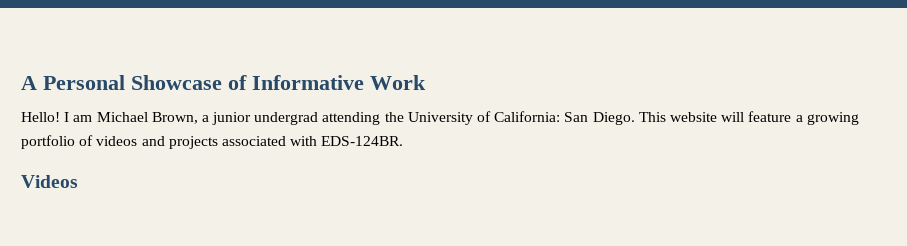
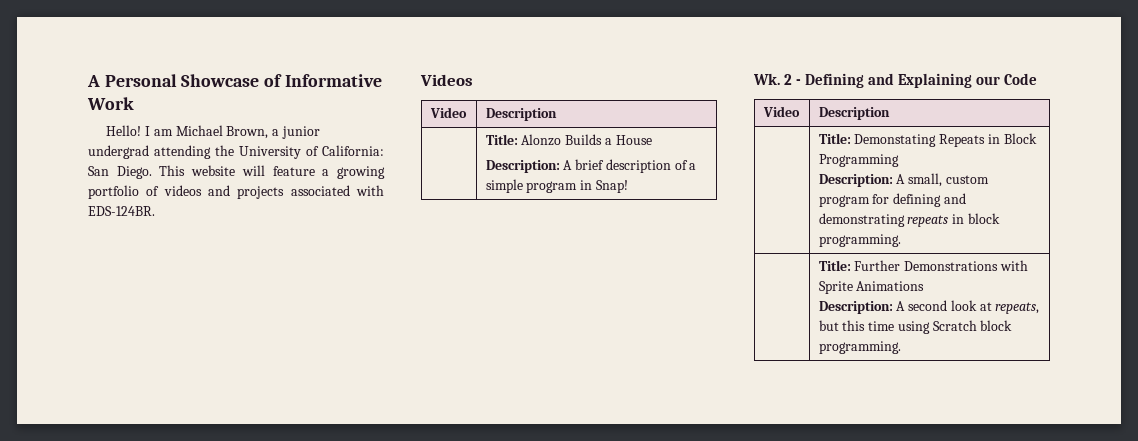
  Videos
+ Video | Description
+ | Title: Alonzo Builds a House
+ Description: A brief description of a simple program in Snap!
+ Wk. 2 - Defining and Explaining our Code
+ Video | Description
+ | Title: Demonstating Repeats in Block Programming
+ Description: A small, custom program for defining and demonstrating repeats in block programming.
+ | Title: Further Demonstrations with Sprite Animations
+ Description: A second look at repeats, but this time using Scratch block programming.

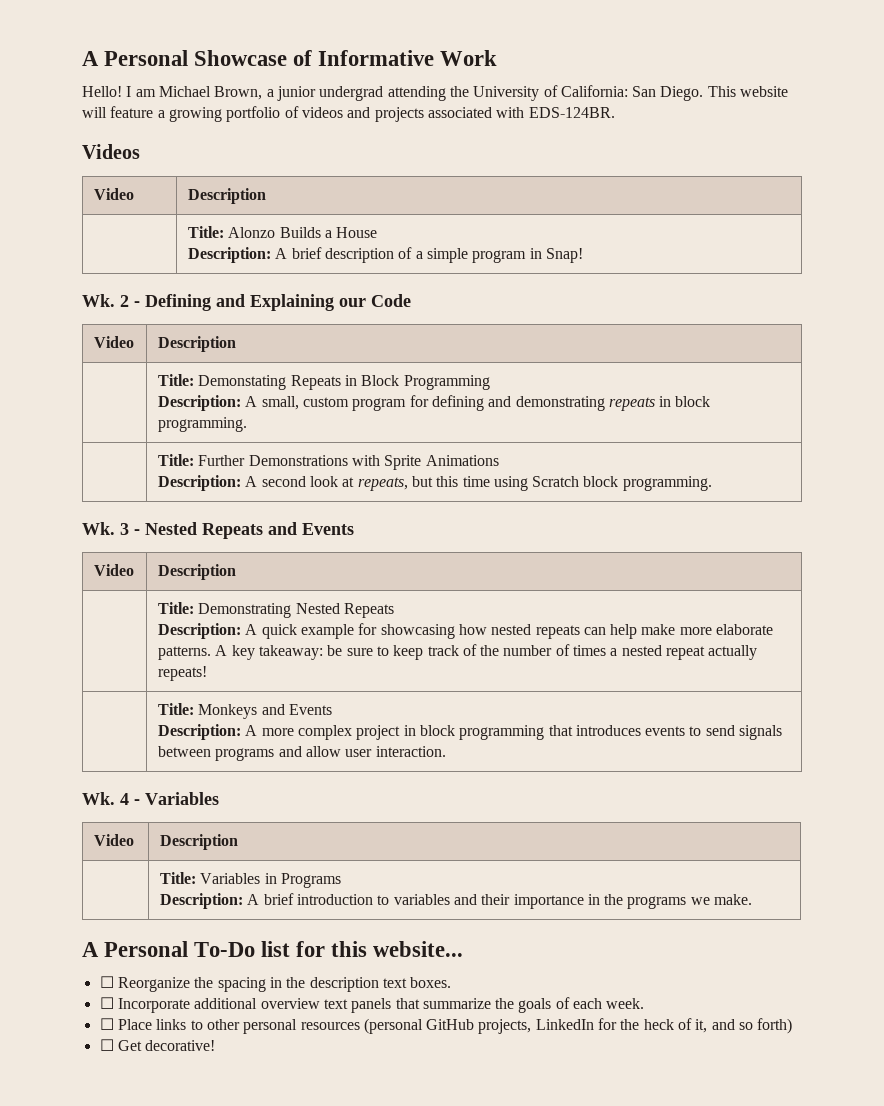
+ Wk. 3 - Nested Repeats and Events
+ Video | Description
+ | Title: Demonstrating Nested Repeats
+ Description: A quick example for showcasing how nested repeats can help make more elaborate patterns. A key takeaway: be sure to keep track of the number of times a nested repeat actually repeats!
+ | Title: Monkeys and Events
+ Description: A more complex project in block programming that introduces events to send signals between programs and allow user interaction.
+ Wk. 4 - Variables
+ Video | Description
+ | Title: Variables in Programs
+ Description: A brief introduction to variables and their importance in the programs we make.
+ A Personal To-Do list for this website...
+ ☐ Reorganize the spacing in the description text boxes.
+ ☐ Incorporate additional overview text panels that summarize the goals of each week.
+ ☐ Place links to other personal resources (personal GitHub projects, LinkedIn for the heck of it, and so forth)
+ ☐ Get decorative!

